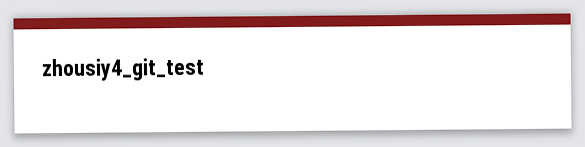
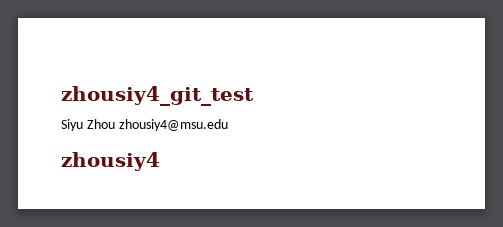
+ Siyu Zhou zhousiy4@msu.edu
+ zhousiy4

